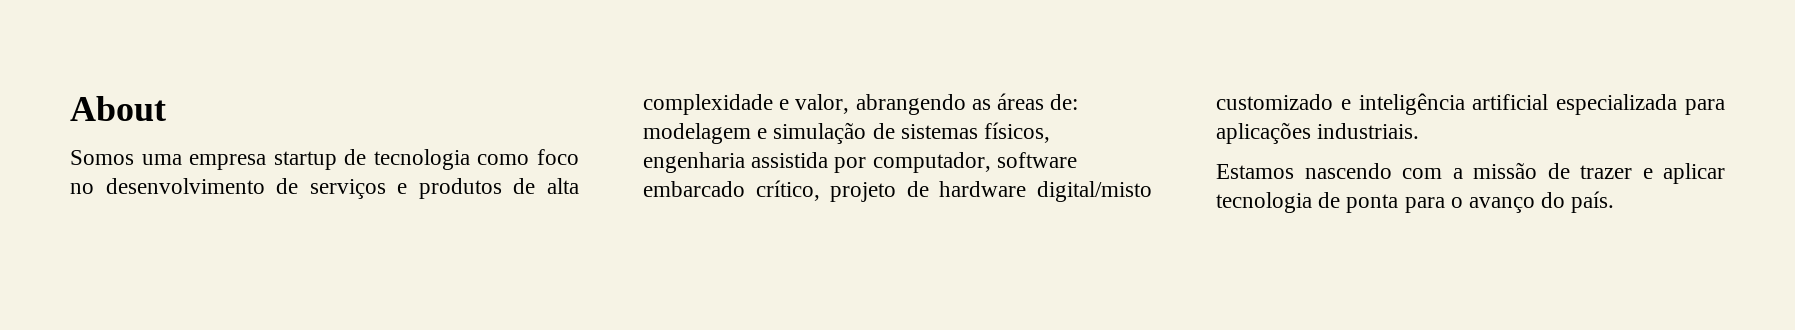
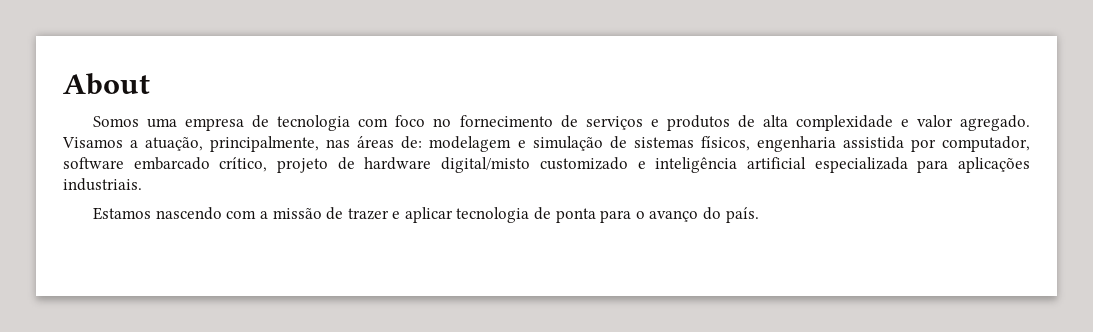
- Somos uma empresa startup de tecnologia como foco no desenvolvimento de serviços e produtos de alta complexidade e valor, abrangendo as áreas de: modelagem e simulação de sistemas físicos, engenharia assistida por computador, software embarcado crítico, projeto de hardware digital/misto customizado e inteligência artificial especializada para aplicações industriais.
+ Somos uma empresa de tecnologia com foco no fornecimento de serviços e produtos de alta complexidade e valor agregado. Visamos a atuação, principalmente, nas áreas de: modelagem e simulação de sistemas físicos, engenharia assistida por computador, software embarcado crítico, projeto de hardware digital/misto customizado e inteligência artificial especializada para aplicações industriais.

